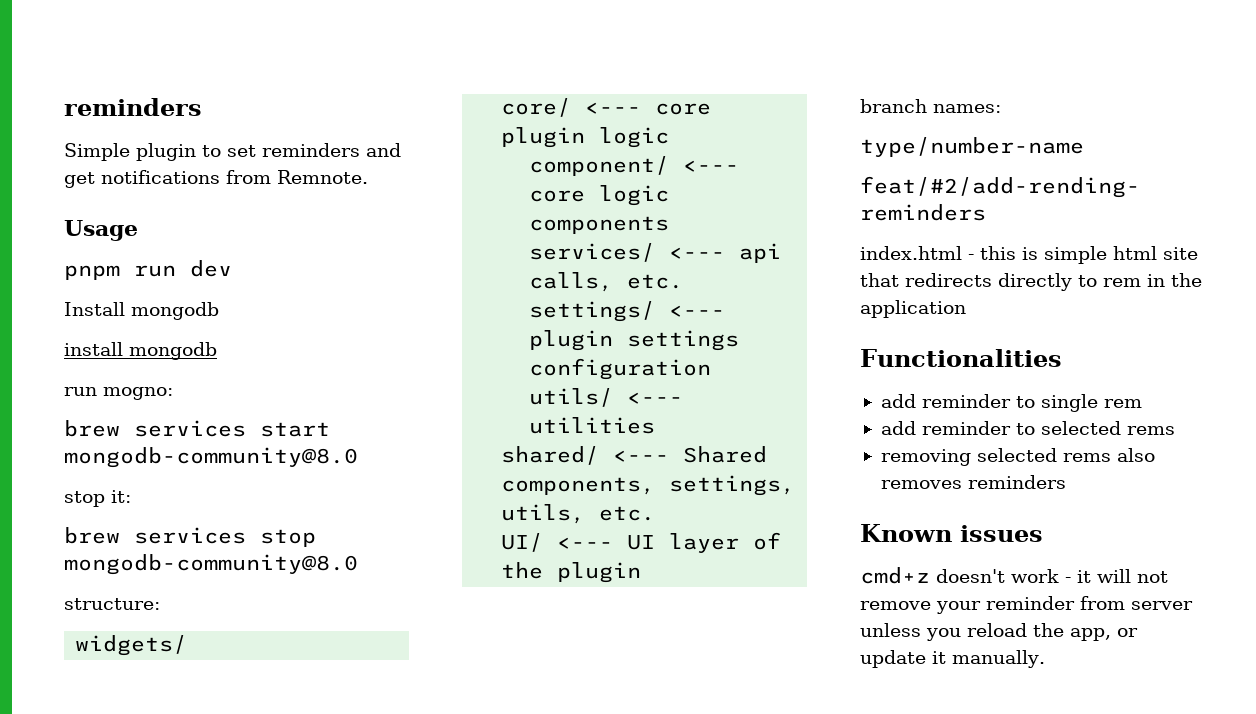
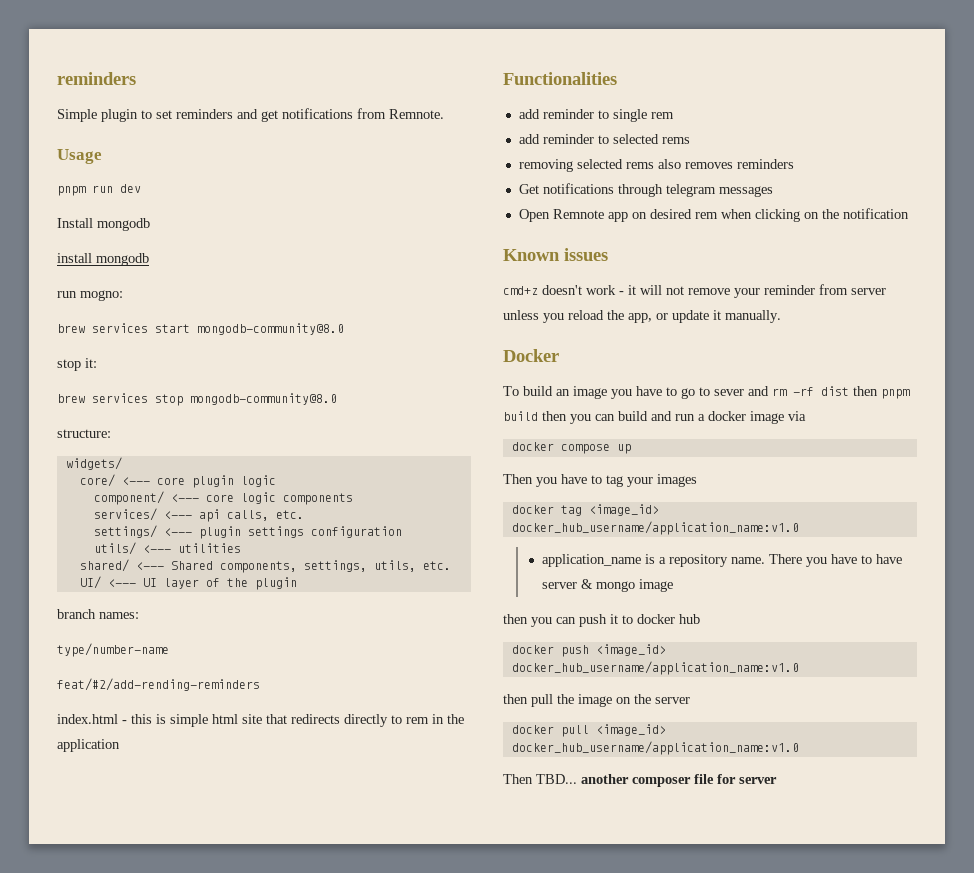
+ Get notifications through telegram messages
+ Open Remnote app on desired rem when clicking on the notification
+ Docker
+ To build an image you have to go to sever and rm -rf dist then pnpm build then you can build and run a docker image via
+ docker compose up
+ Then you have to tag your images
+ docker tag <image_id> docker_hub_username/application_name:v1.0
+ application_name is a repository name. There you have to have server & mongo image
+ then you can push it to docker hub
+ docker push <image_id> docker_hub_username/application_name:v1.0
+ then pull the image on the server
+ docker pull <image_id> docker_hub_username/application_name:v1.0
+ Then TBD... another composer file for server

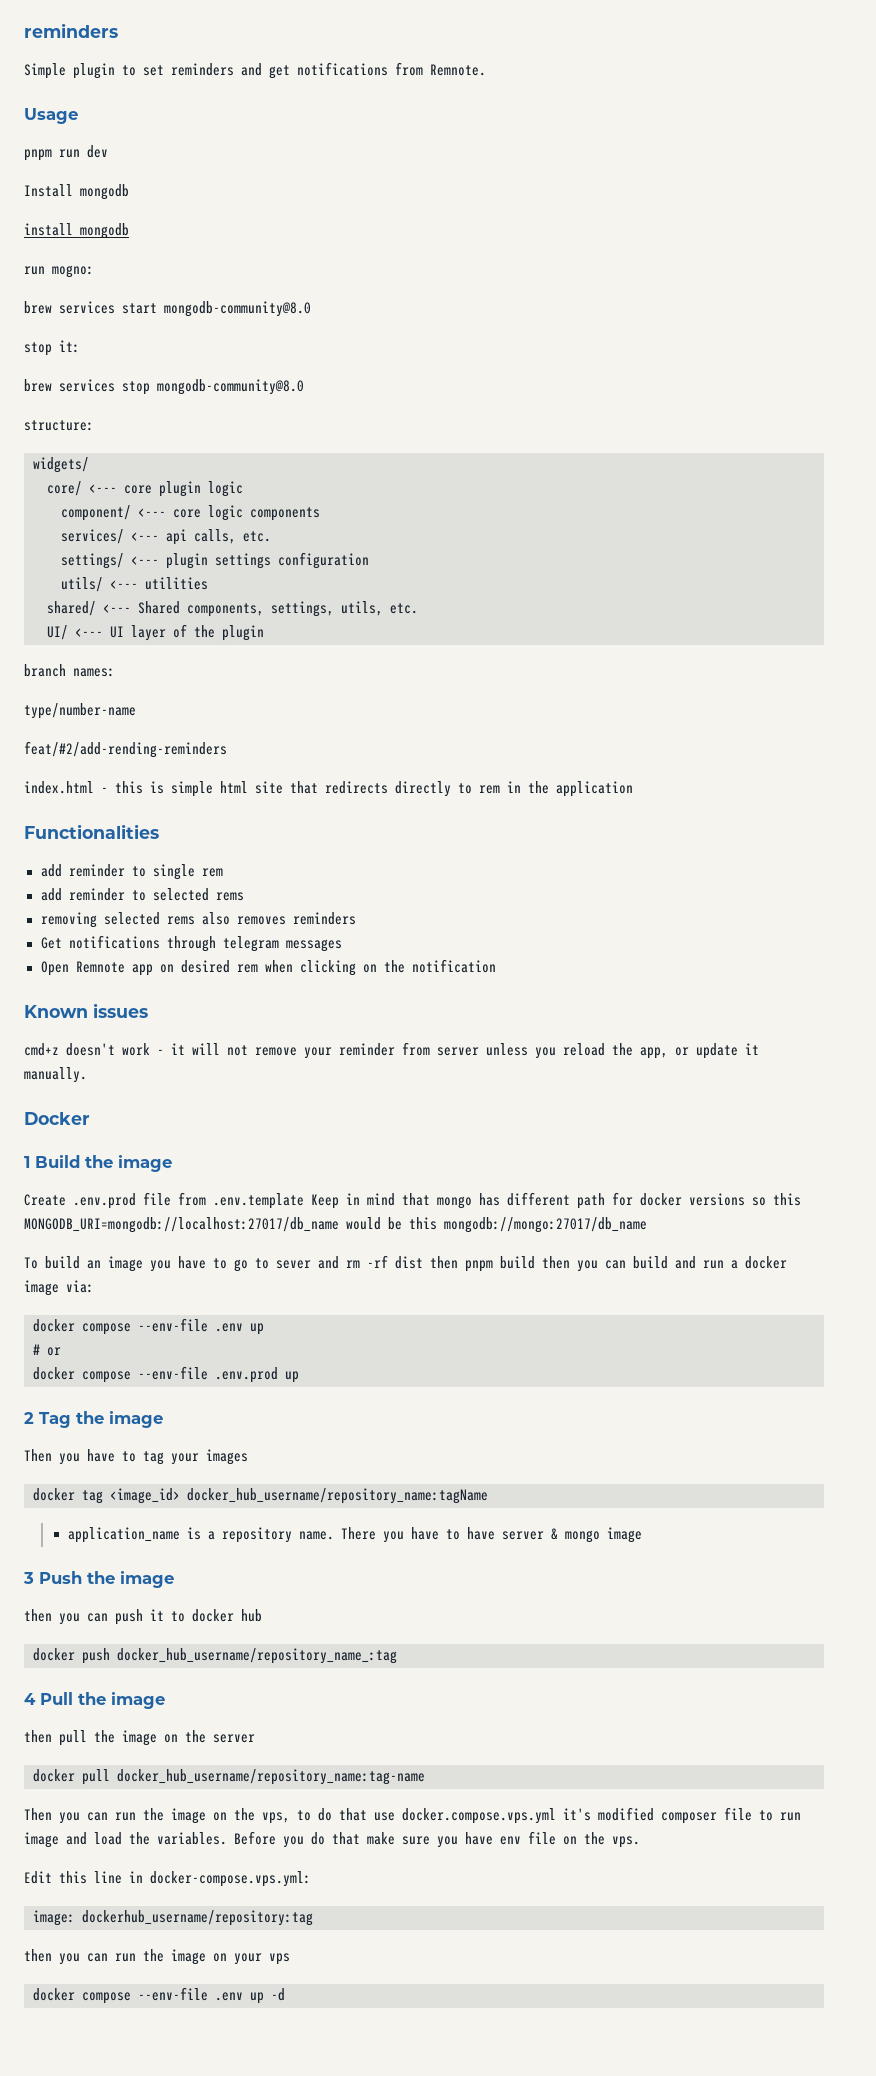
+ 1 Build the image
+ Create .env.prod file from .env.template Keep in mind that mongo has different path for docker versions so this MONGODB_URI=mongodb://localhost:27017/db_name would be this mongodb://mongo:27017/db_name
- To build an image you have to go to sever and rm -rf dist then pnpm build then you can build and run a docker image via
- docker compose up
+ To build an image you have to go to sever and rm -rf dist then pnpm build then you can build and run a docker image via:
+ docker compose --env-file .env up
+ # or
+ docker compose --env-file .env.prod up
+ 2 Tag the image
- docker tag <image_id> docker_hub_username/application_name:v1.0
+ docker tag <image_id> docker_hub_username/repository_name:tagName
+ 3 Push the image
- docker push <image_id> docker_hub_username/application_name:v1.0
+ docker push docker_hub_username/repository_name_:tag
+ 4 Pull the image
- docker pull <image_id> docker_hub_username/application_name:v1.0
- Then TBD... another composer file for server
+ docker pull docker_hub_username/repository_name:tag-name
+ Then you can run the image on the vps, to do that use docker.compose.vps.yml it's modified composer file to run image and load the variables. Before you do that make sure you have env file on the vps.
+ Edit this line in docker-compose.vps.yml:
+ image: dockerhub_username/repository:tag
+ then you can run the image on your vps
+ docker compose --env-file .env up -d

